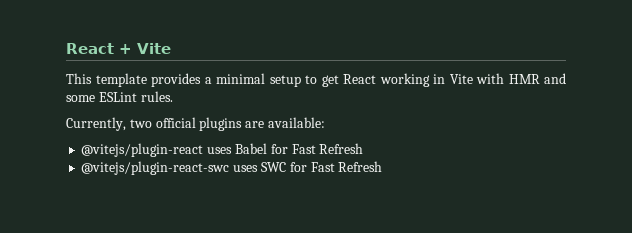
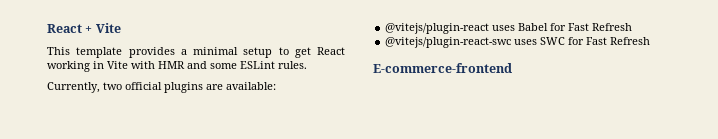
+ E-commerce-frontend

